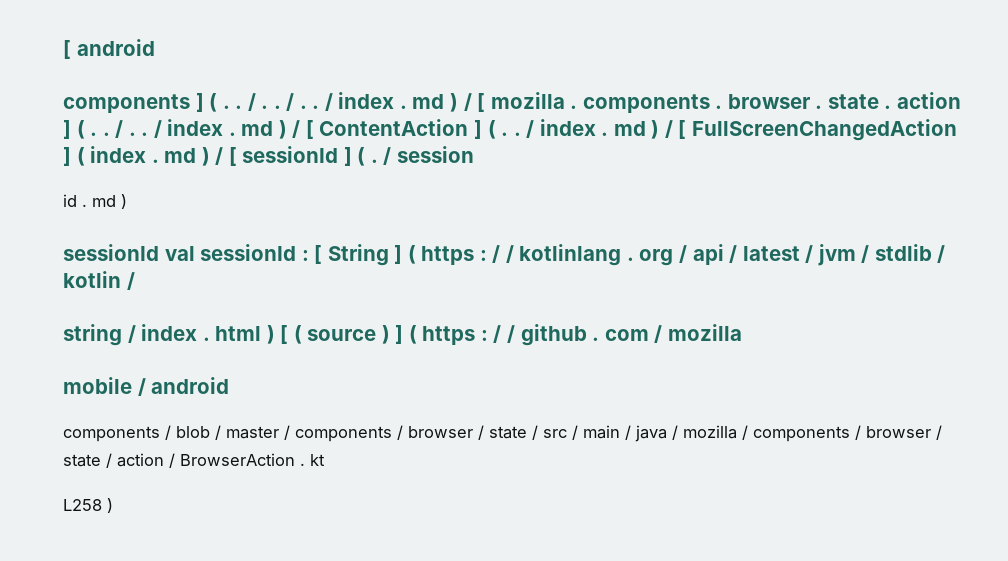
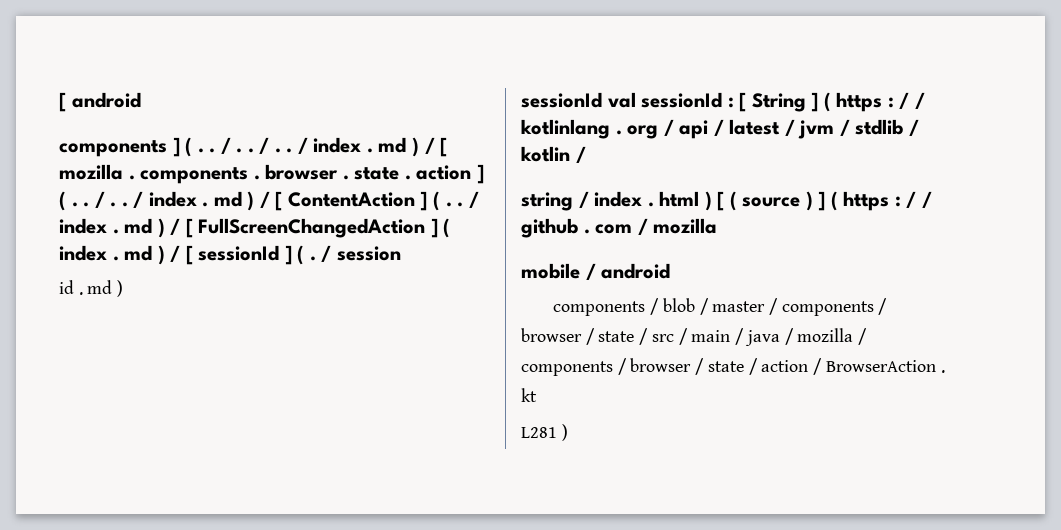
- L258 )
+ L281 )

